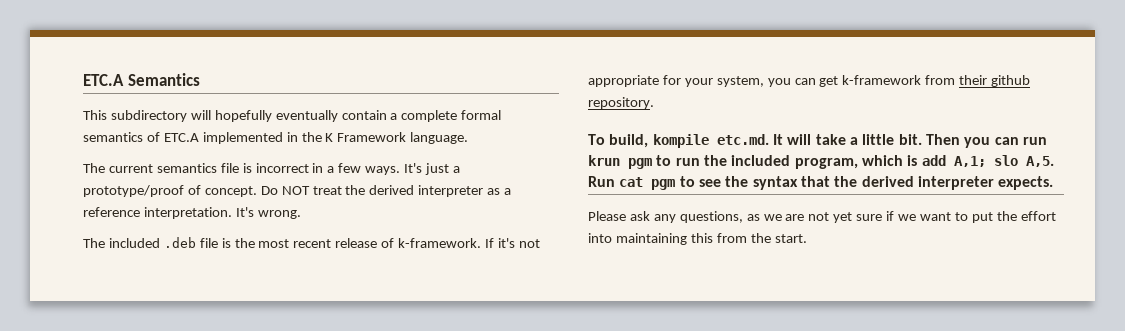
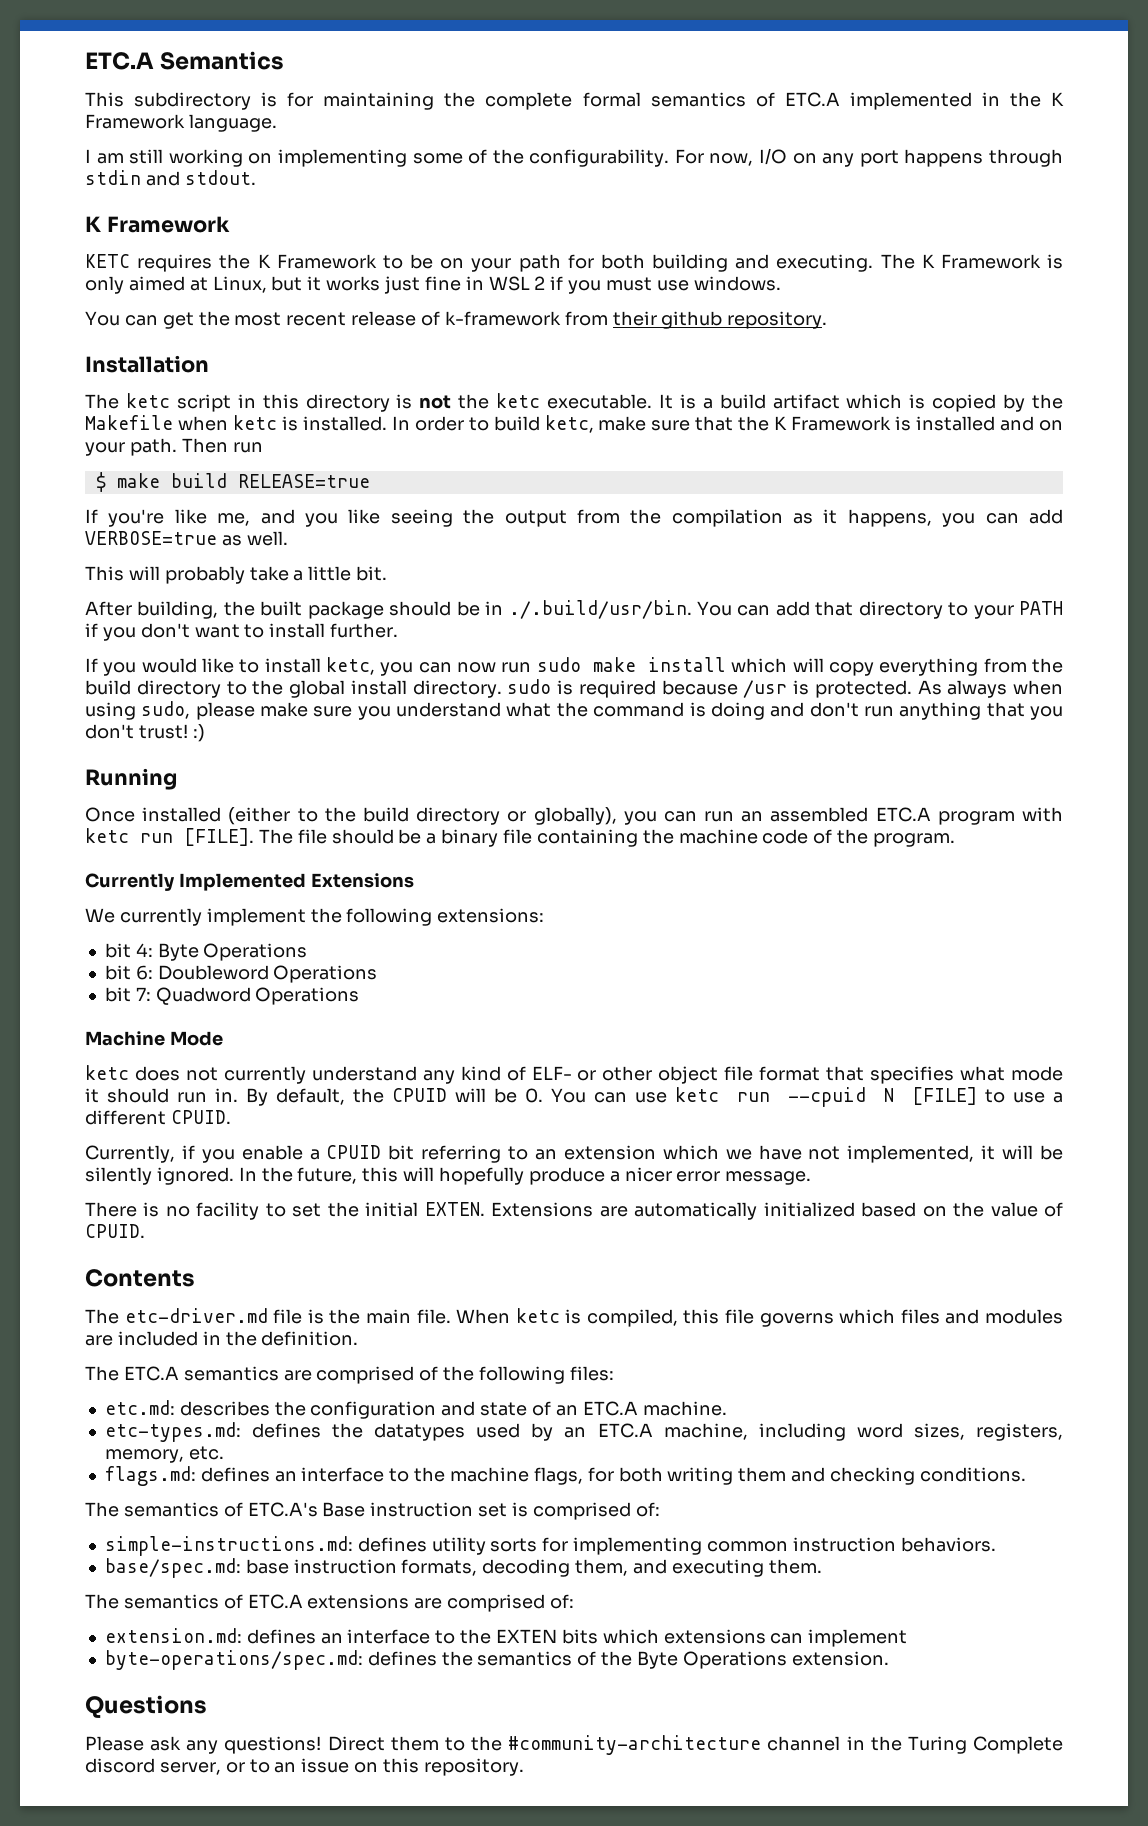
- This subdirectory will hopefully eventually contain a complete formal semantics of ETC.A implemented in the K Framework language.
+ This subdirectory is for maintaining the complete formal semantics of ETC.A implemented in the K Framework language.
- The current semantics file is incorrect in a few ways. It's just a prototype/proof of concept. Do NOT treat the derived interpreter as a reference interpretation. It's wrong.
- The included .deb file is the most recent release of k-framework. If it's not appropriate for your system, you can get k-framework from their github repository.
+ I am still working on implementing some of the configurability. For now, I/O on any port happens through stdin and stdout.
+ K Framework
+ KETC requires the K Framework to be on your path for both building and executing. The K Framework is only aimed at Linux, but it works just fine in WSL 2 if you must use windows.
+ You can get the most recent release of k-framework from their github repository.
- To build, kompile etc.md. It will take a little bit. Then you can run krun pgm to run the included program, which is add A,1; slo A,5. Run cat pgm to see the syntax that the derived interpreter expects.
- Please ask any questions, as we are not yet sure if we want to put the effort into maintaining this from the start.
+ Installation
+ The ketc script in this directory is not the ketc executable. It is a build artifact which is copied by the Makefile when ketc is installed. In order to build ketc, make sure that the K Framework is installed and on your path. Then run
+ $ make build RELEASE=true
+ If you're like me, and you like seeing the output from the compilation as it happens, you can add VERBOSE=true as well.
+ This will probably take a little bit.
+ After building, the built package should be in ./.build/usr/bin. You can add that directory to your PATH if you don't want to install further.
+ If you would like to install ketc, you can now run sudo make install which will copy everything from the build directory to the global install directory. sudo is required because /usr is protected. As always when using sudo, please make sure you understand what the command is doing and don't run anything that you don't trust! :)
+ Running
+ Once installed (either to the build directory or globally), you can run an assembled ETC.A program with ketc run [FILE]. The file should be a binary file containing the machine code of the program.
+ Currently Implemented Extensions
+ We currently implement the following extensions:
+ bit 4: Byte Operations
+ bit 6: Doubleword Operations
+ bit 7: Quadword Operations
+ Machine Mode
+ ketc does not currently understand any kind of ELF- or other object file format that specifies what mode it should run in. By default, the CPUID will be 0. You can use ketc run --cpuid N [FILE] to use a different CPUID.
+ Currently, if you enable a CPUID bit referring to an extension which we have not implemented, it will be silently ignored. In the future, this will hopefully produce a nicer error message.
+ There is no facility to set the initial EXTEN. Extensions are automatically initialized based on the value of CPUID.
+ Contents
+ The etc-driver.md file is the main file. When ketc is compiled, this file governs which files and modules are included in the definition.
+ The ETC.A semantics are comprised of the following files:
+ etc.md: describes the configuration and state of an ETC.A machine.
+ etc-types.md: defines the datatypes used by an ETC.A machine, including word sizes, registers, memory, etc.
+ flags.md: defines an interface to the machine flags, for both writing them and checking conditions.
+ The semantics of ETC.A's Base instruction set is comprised of:
+ simple-instructions.md: defines utility sorts for implementing common instruction behaviors.
+ base/spec.md: base instruction formats, decoding them, and executing them.
+ The semantics of ETC.A extensions are comprised of:
+ extension.md: defines an interface to the EXTEN bits which extensions can implement
+ byte-operations/spec.md: defines the semantics of the Byte Operations extension.
+ Questions
+ Please ask any questions! Direct them to the #community-architecture channel in the Turing Complete discord server, or to an issue on this repository.

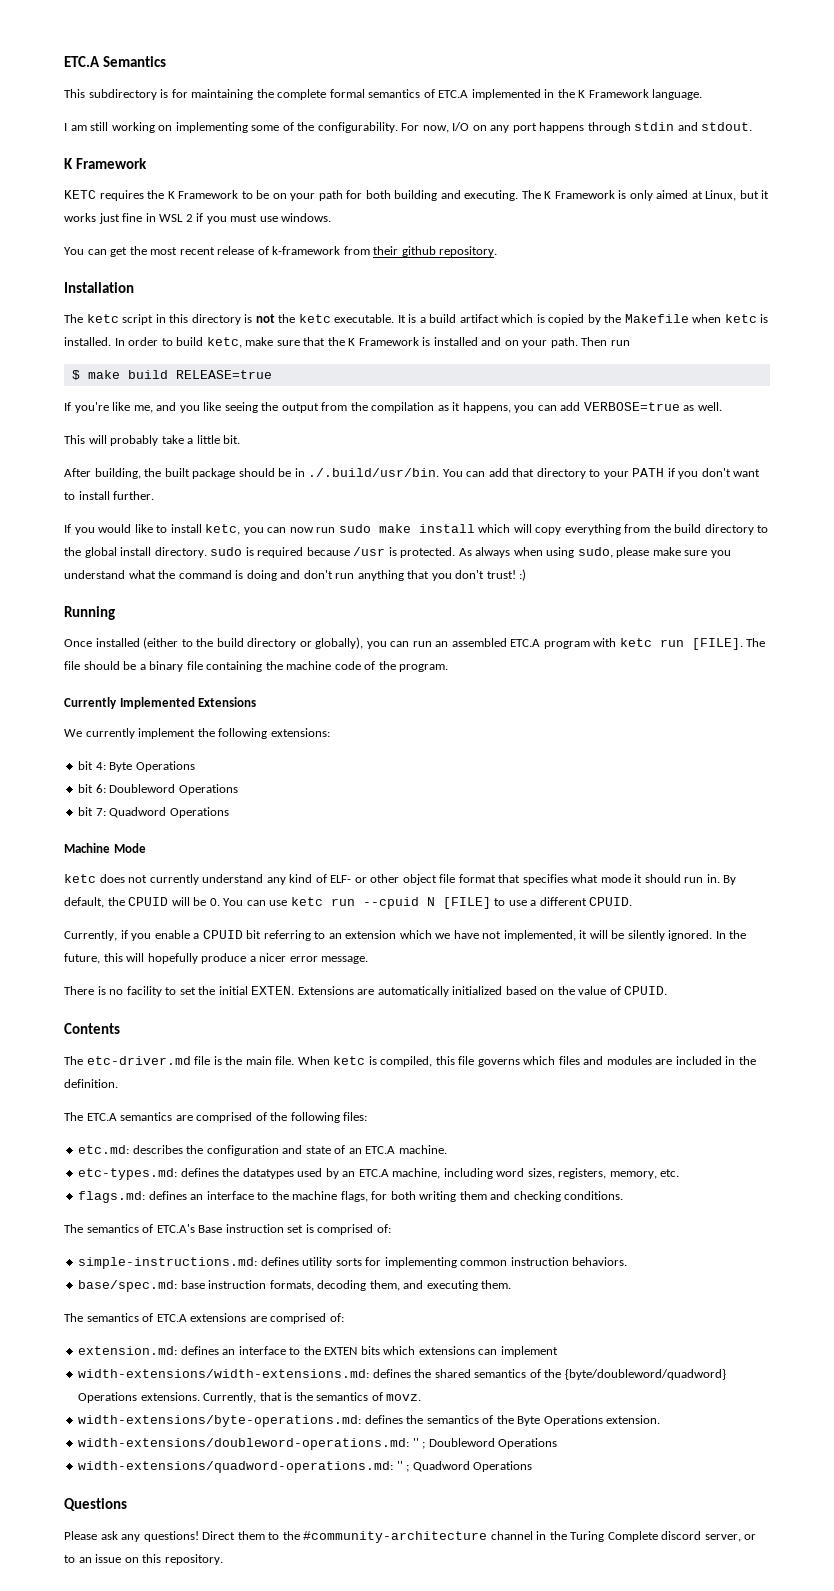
- byte-operations/spec.md: defines the semantics of the Byte Operations extension.
+ width-extensions/width-extensions.md: defines the shared semantics of the {byte/doubleword/quadword} Operations extensions. Currently, that is the semantics of movz.
+ width-extensions/byte-operations.md: defines the semantics of the Byte Operations extension.
+ width-extensions/doubleword-operations.md: '' ; Doubleword Operations
+ width-extensions/quadword-operations.md: '' ; Quadword Operations

